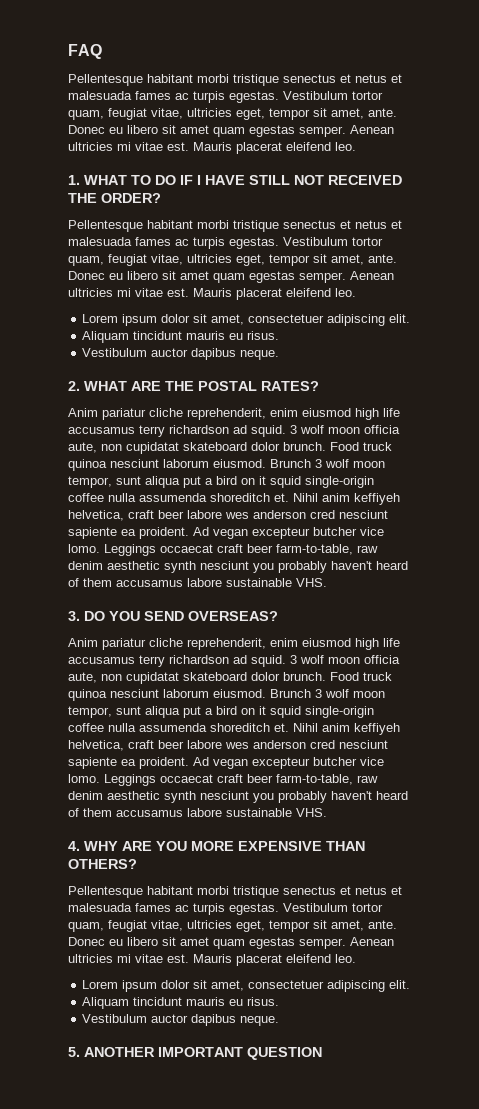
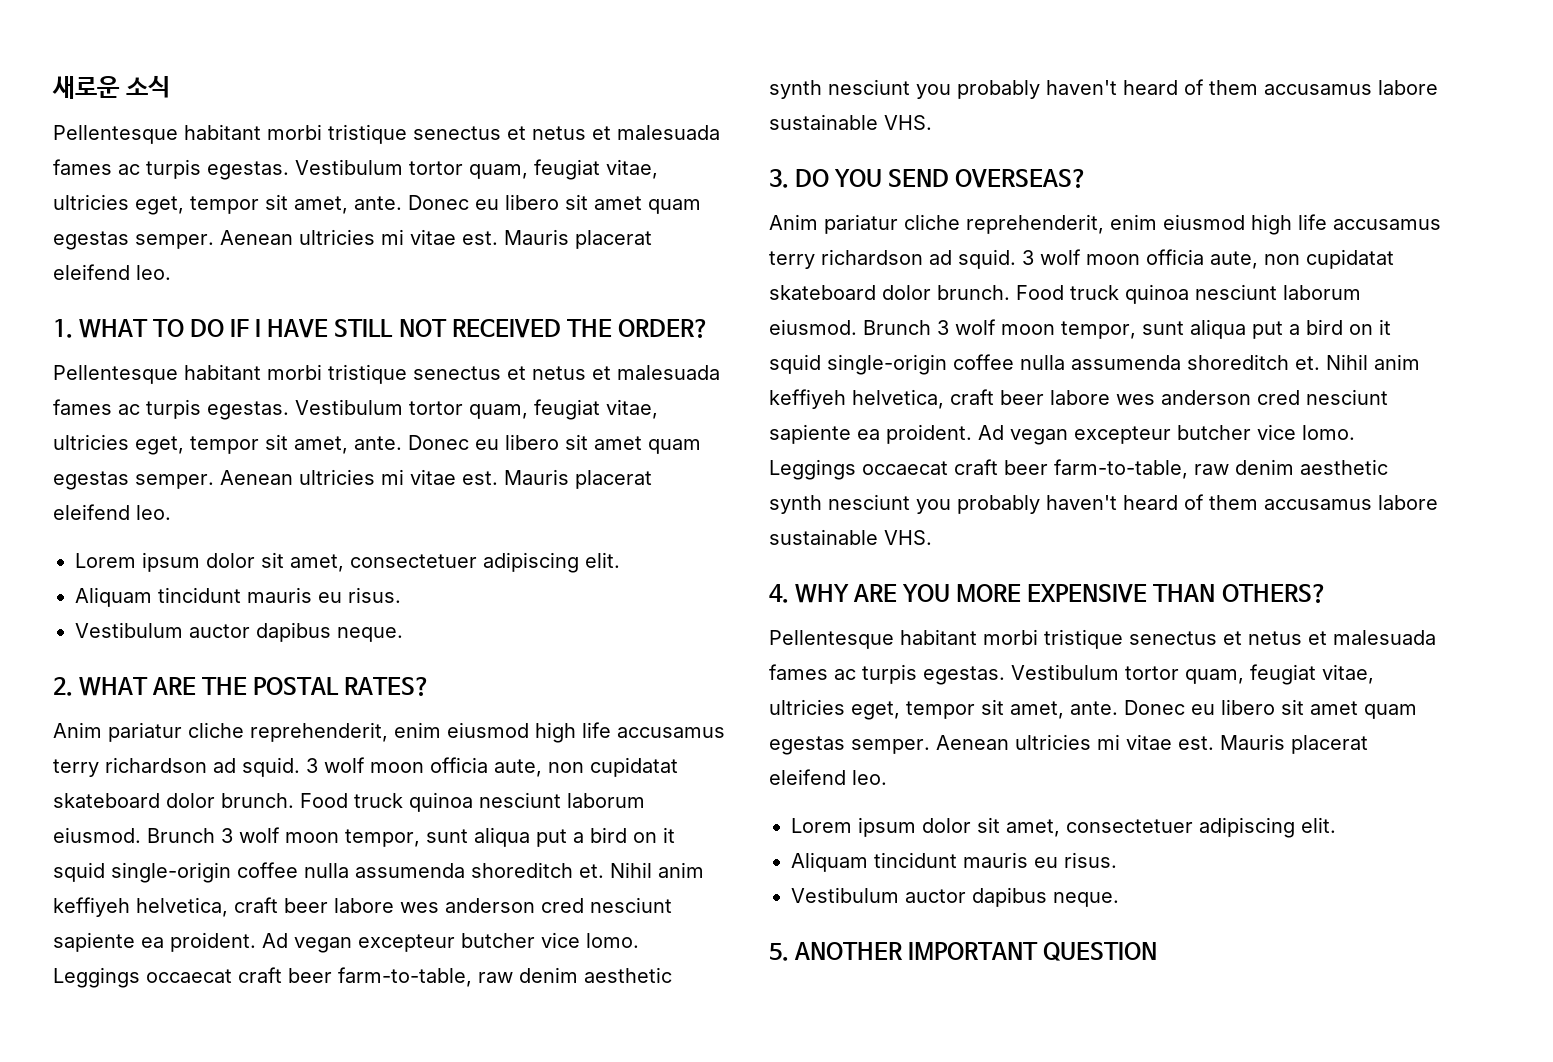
- FAQ
+ 새로운 소식

